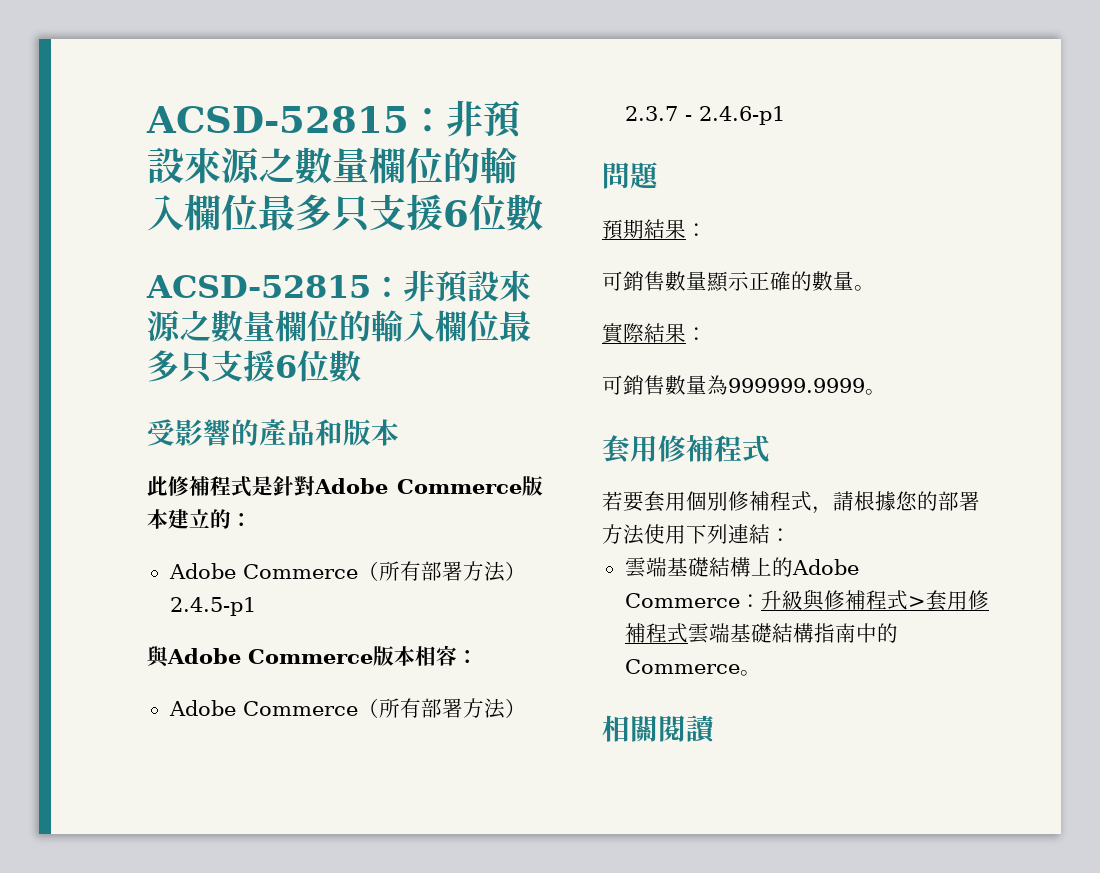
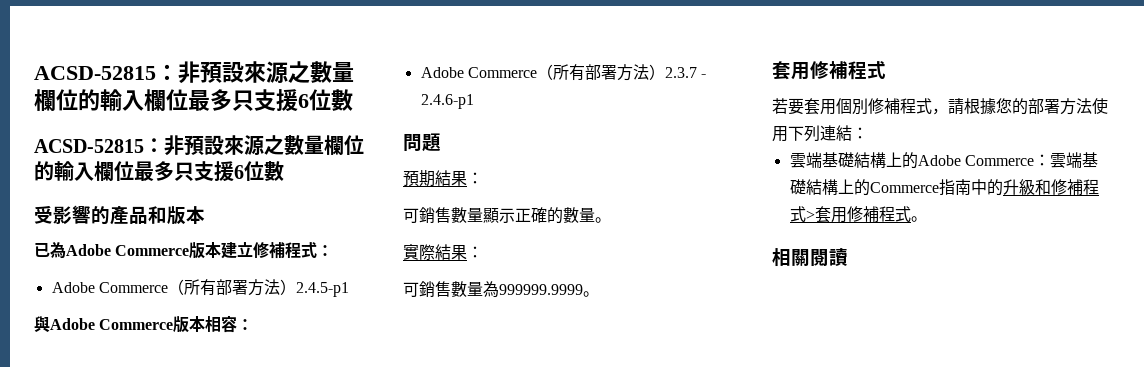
- 此修補程式是針對Adobe Commerce版本建立的：
+ 已為Adobe Commerce版本建立修補程式：
- 雲端基礎結構上的Adobe Commerce：升級與修補程式>套用修補程式雲端基礎結構指南中的Commerce。
+ 雲端基礎結構上的Adobe Commerce：雲端基礎結構上的Commerce指南中的升級和修補程式>套用修補程式。

